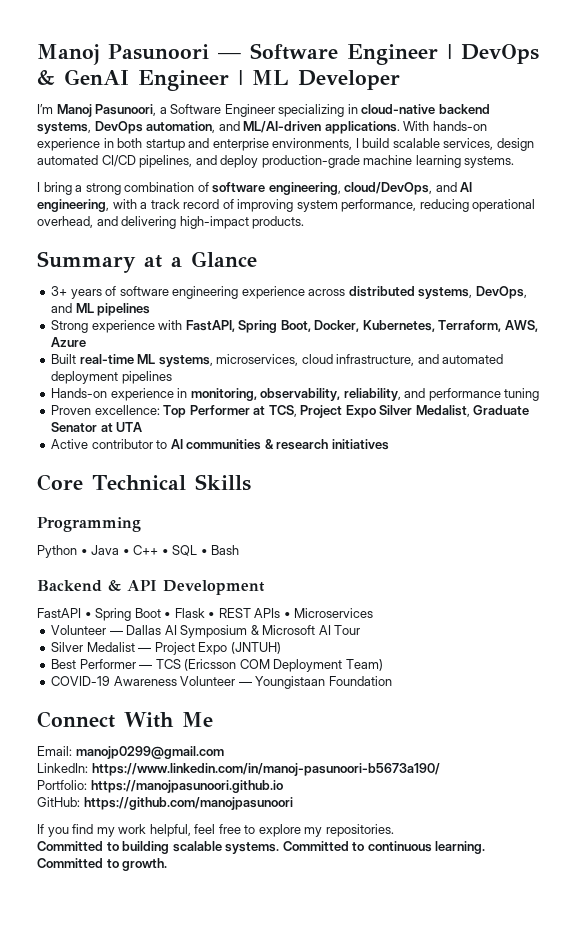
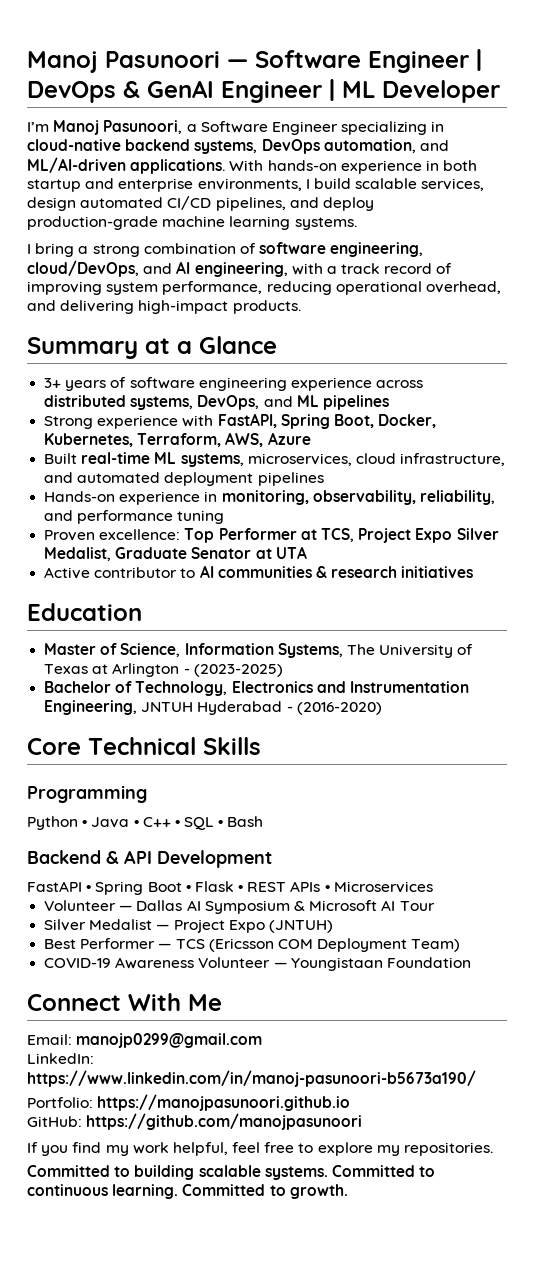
+ Education
+ Master of Science, Information Systems, The University of Texas at Arlington - (2023-2025)
+ Bachelor of Technology, Electronics and Instrumentation Engineering, JNTUH Hyderabad - (2016-2020)

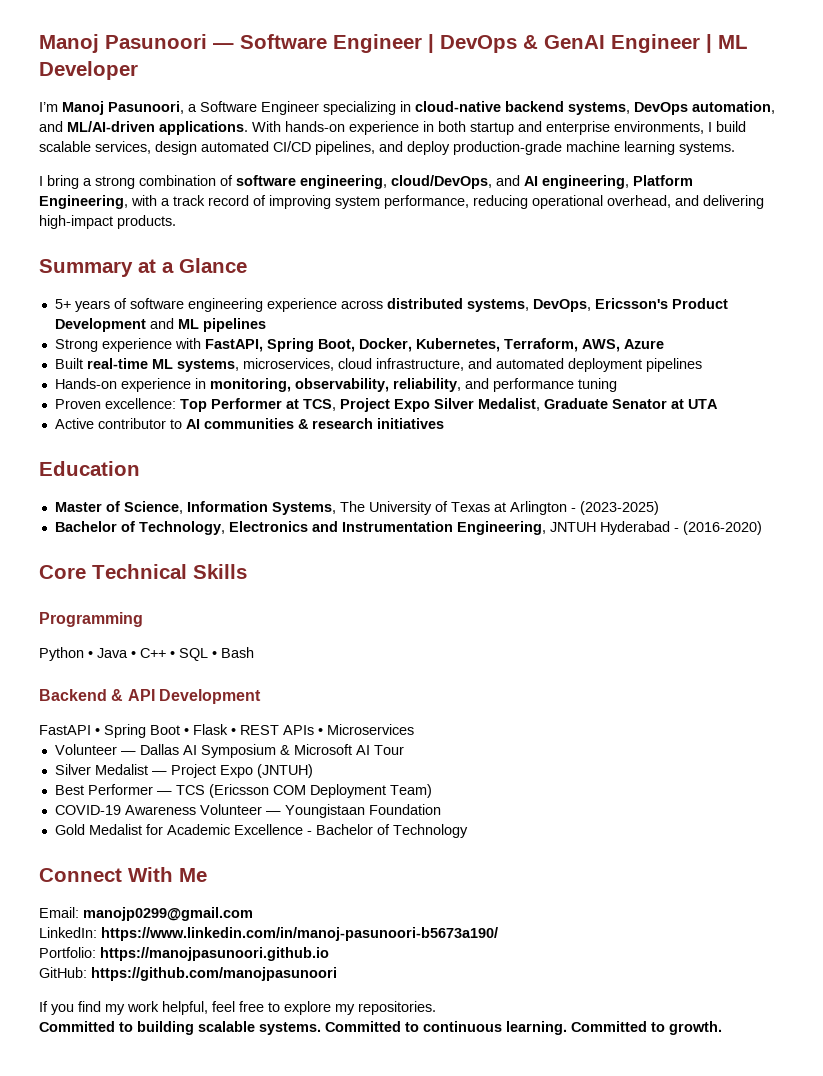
- I bring a strong combination of software engineering, cloud/DevOps, and AI engineering, with a track record of improving system performance, reducing operational overhead, and delivering high-impact products.
+ I bring a strong combination of software engineering, cloud/DevOps, and AI engineering, Platform Engineering, with a track record of improving system performance, reducing operational overhead, and delivering high-impact products.
- 3+ years of software engineering experience across distributed systems, DevOps, and ML pipelines
+ 5+ years of software engineering experience across distributed systems, DevOps, Ericsson's Product Development and ML pipelines
+ Gold Medalist for Academic Excellence - Bachelor of Technology

